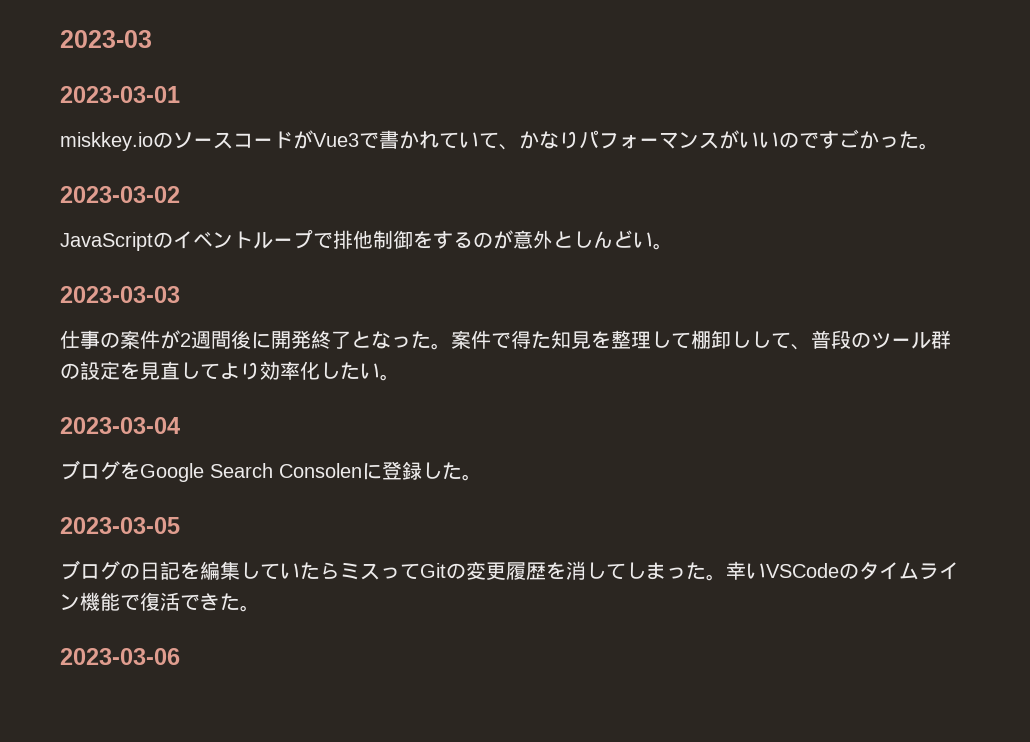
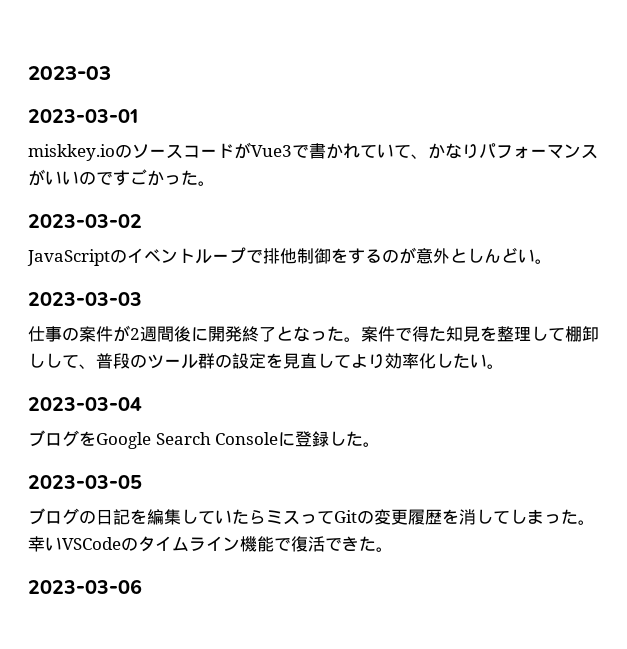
- ブログをGoogle Search Consolenに登録した。
+ ブログをGoogle Search Consoleに登録した。

